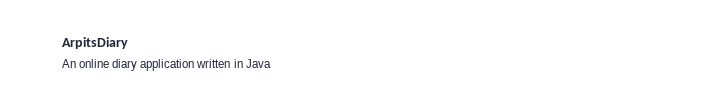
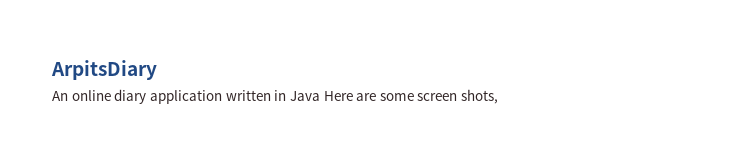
- An online diary application written in Java
+ An online diary application written in Java Here are some screen shots,

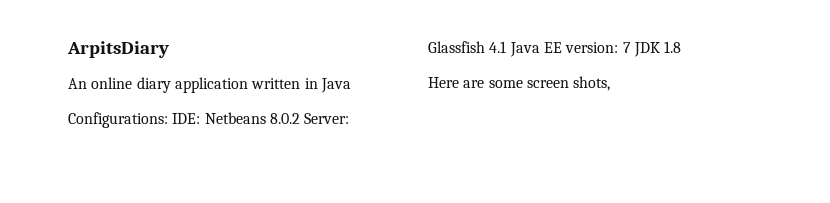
- An online diary application written in Java Here are some screen shots,
+ An online diary application written in Java
+ Configurations: IDE: Netbeans 8.0.2 Server: Glassfish 4.1 Java EE version: 7 JDK 1.8
+ Here are some screen shots,

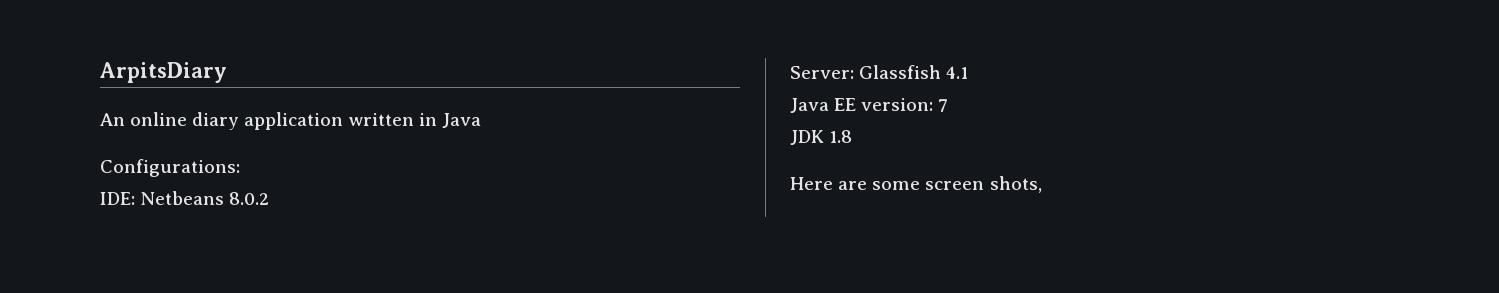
- Configurations: IDE: Netbeans 8.0.2 Server: Glassfish 4.1 Java EE version: 7 JDK 1.8
+ Configurations:
+ IDE: Netbeans 8.0.2
+ Server: Glassfish 4.1
+ Java EE version: 7
+ JDK 1.8

